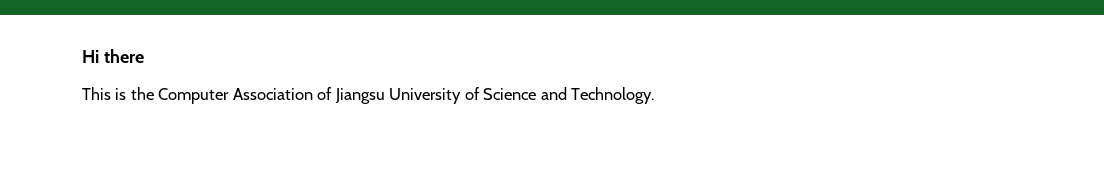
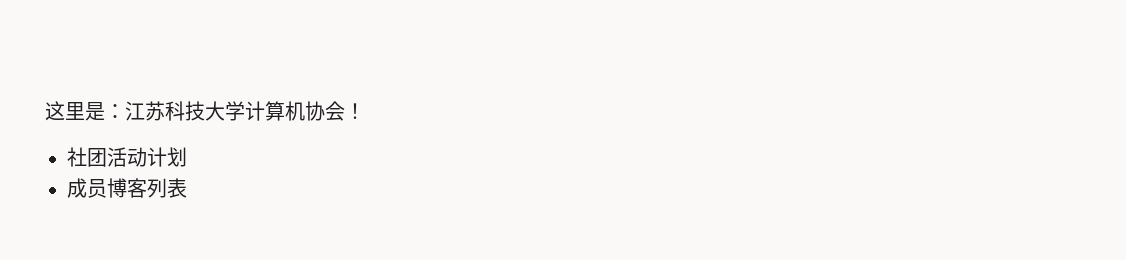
- Hi there
- This is the Computer Association of Jiangsu University of Science and Technology.
+ 这里是：江苏科技大学计算机协会！
+ 社团活动计划
+ 成员博客列表

